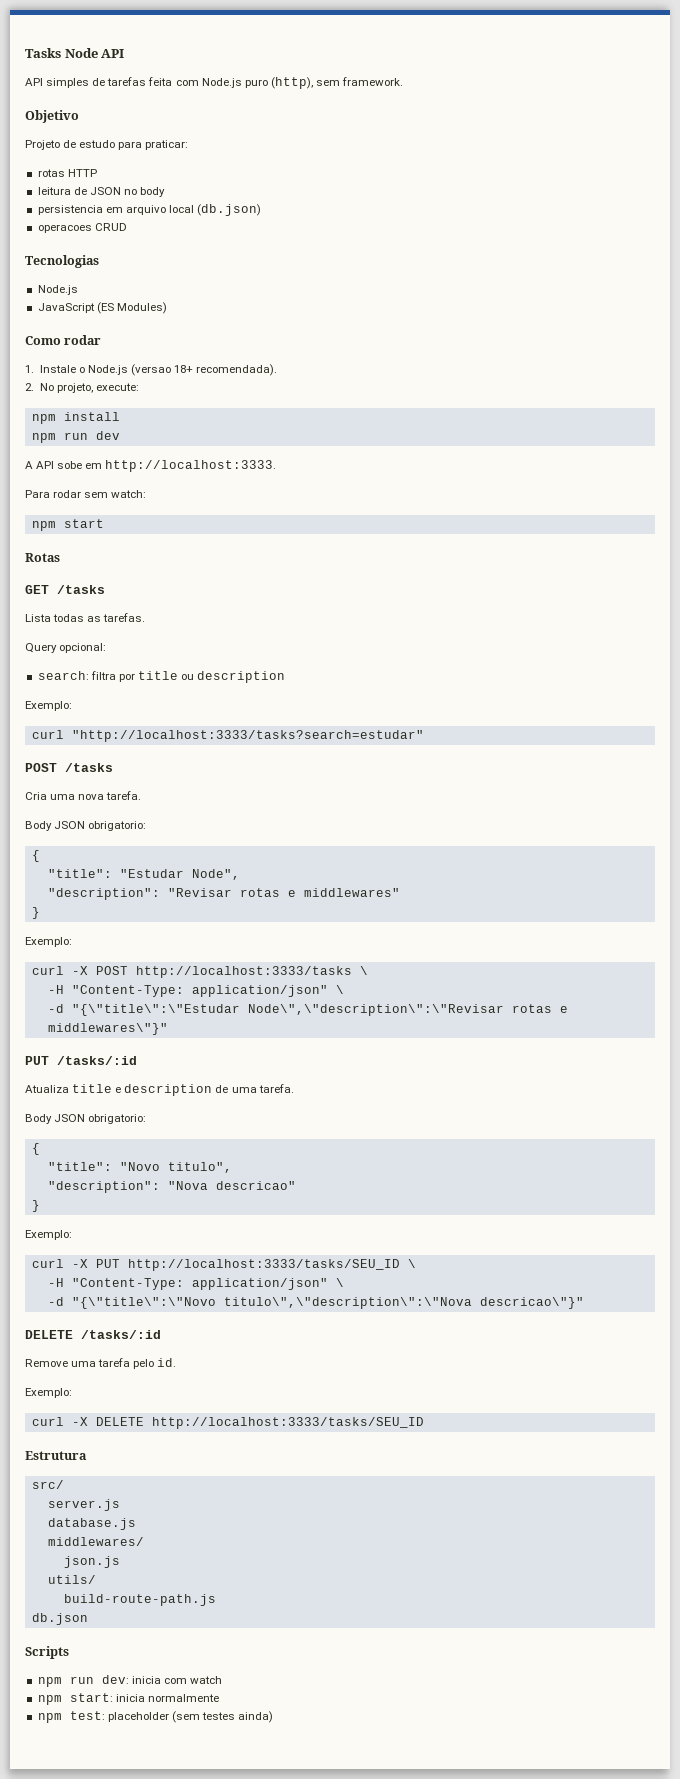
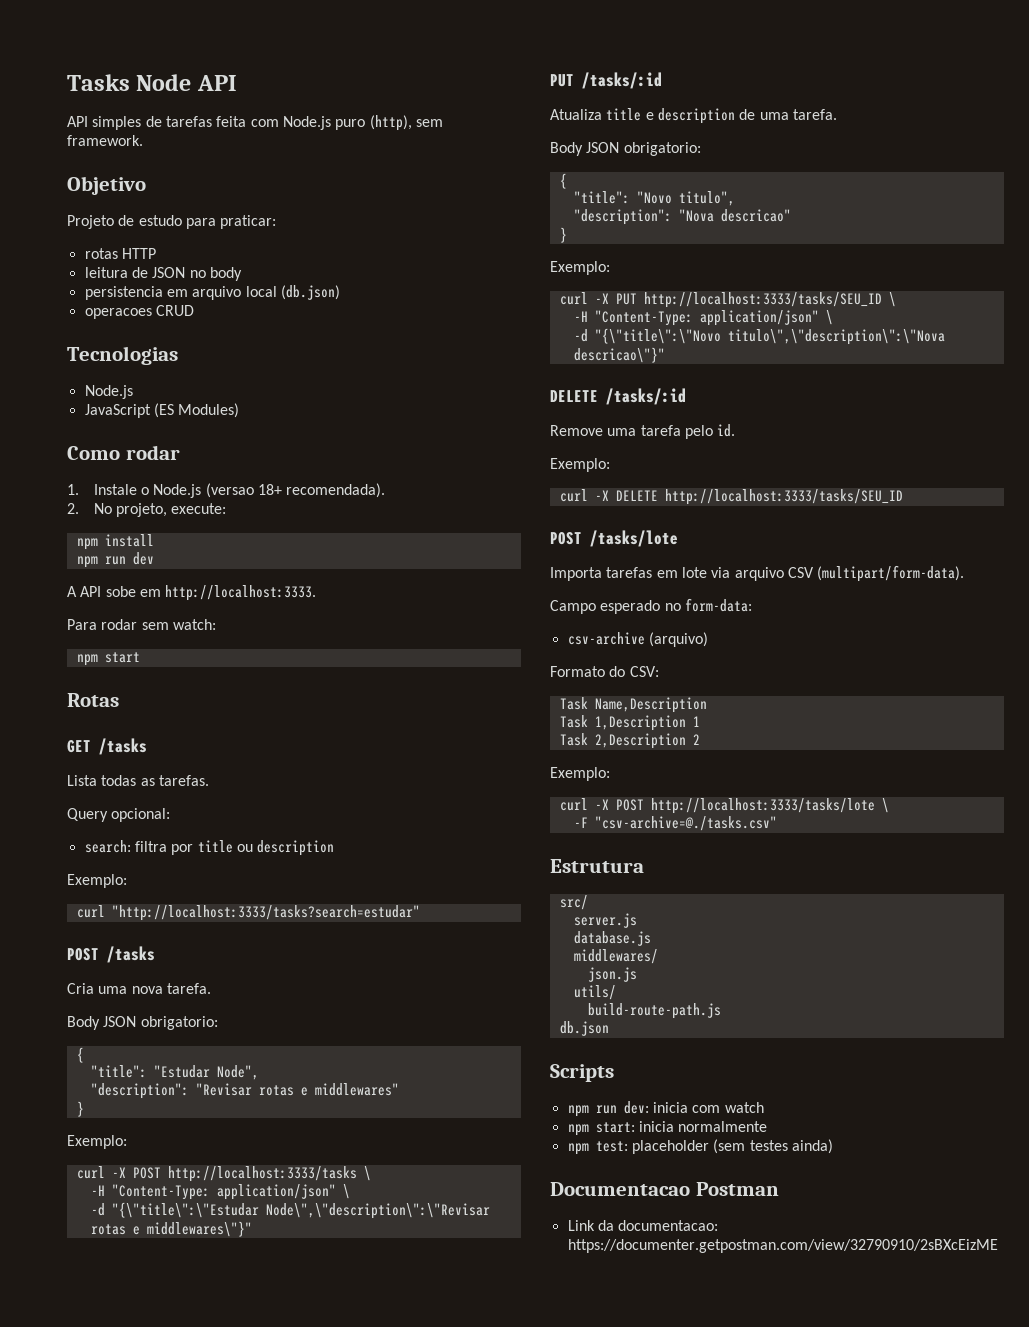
+ POST /tasks/lote
+ Importa tarefas em lote via arquivo CSV (multipart/form-data).
+ Campo esperado no form-data:
+ csv-archive (arquivo)
+ Formato do CSV:
+ Task Name,Description
+ Task 1,Description 1
+ Task 2,Description 2
+ Exemplo:
+ curl -X POST http://localhost:3333/tasks/lote \
+ -F "csv-archive=@./tasks.csv"
+ Documentacao Postman
+ Link da documentacao: https://documenter.getpostman.com/view/32790910/2sBXcEizME

